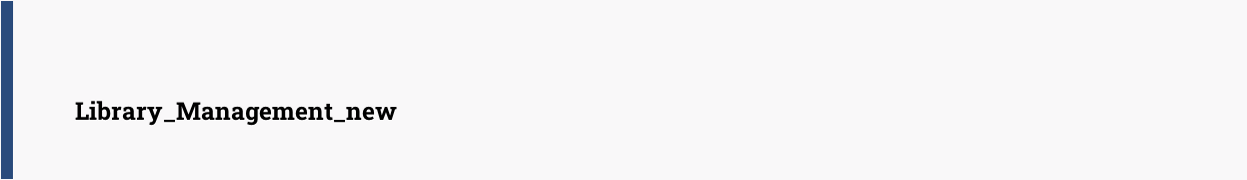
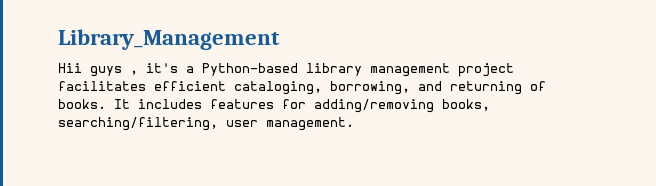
- Library_Management_new
+ Library_Management
+ Hii guys , it's a Python-based library management project facilitates efficient cataloging, borrowing, and returning of books. It includes features for adding/removing books, searching/filtering, user management.

